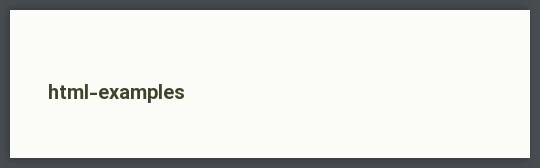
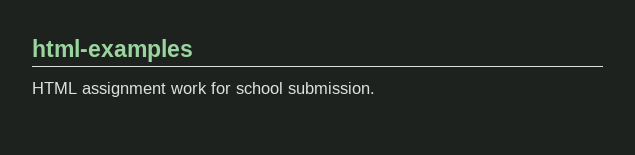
+ HTML assignment work for school submission.

